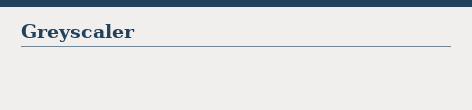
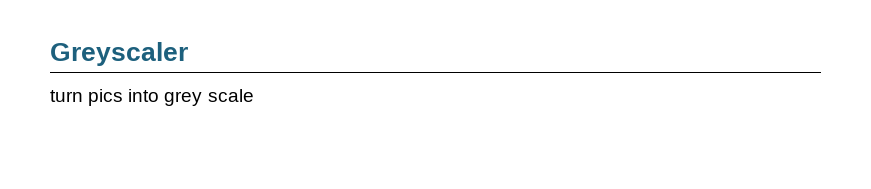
+ turn pics into grey scale

